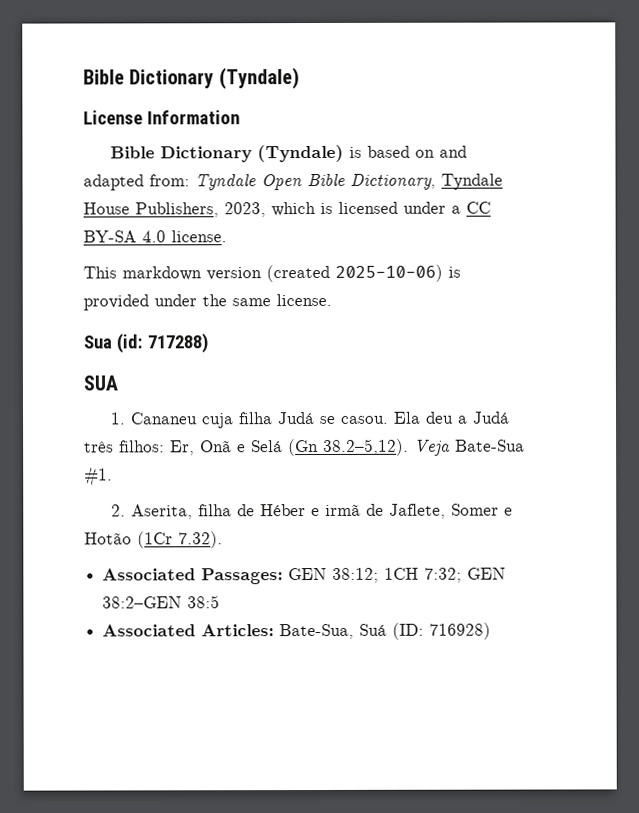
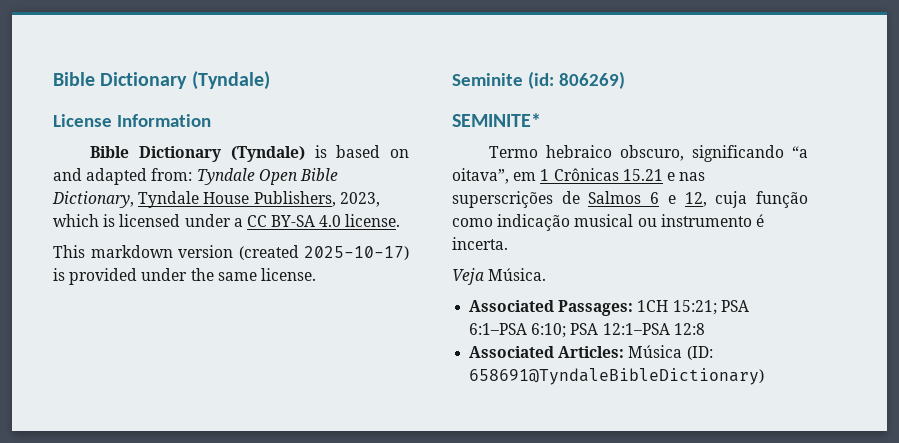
- This markdown version (created 2025-10-06) is provided under the same license.
+ This markdown version (created 2025-10-17) is provided under the same license.
- Sua (id: 717288)
- SUA
- 1. Cananeu cuja filha Judá se casou. Ela deu a Judá três filhos: Er, Onã e Selá (Gn 38.2–5,12). Veja Bate-Sua #1.
- 2. Aserita, filha de Héber e irmã de Jaflete, Somer e Hotão (1Cr 7.32).
- Associated Passages: GEN 38:12; 1CH 7:32; GEN 38:2–GEN 38:5
- Associated Articles: Bate-Sua, Suá (ID: 716928)
+ Seminite (id: 806269)
+ SEMINITE*
+ Termo hebraico obscuro, significando “a oitava”, em 1 Crônicas 15.21 e nas superscrições de Salmos 6 e 12, cuja função como indicação musical ou instrumento é incerta.
+ Veja Música.
+ Associated Passages: 1CH 15:21; PSA 6:1–PSA 6:10; PSA 12:1–PSA 12:8
+ Associated Articles: Música (ID: 658691@TyndaleBibleDictionary)

